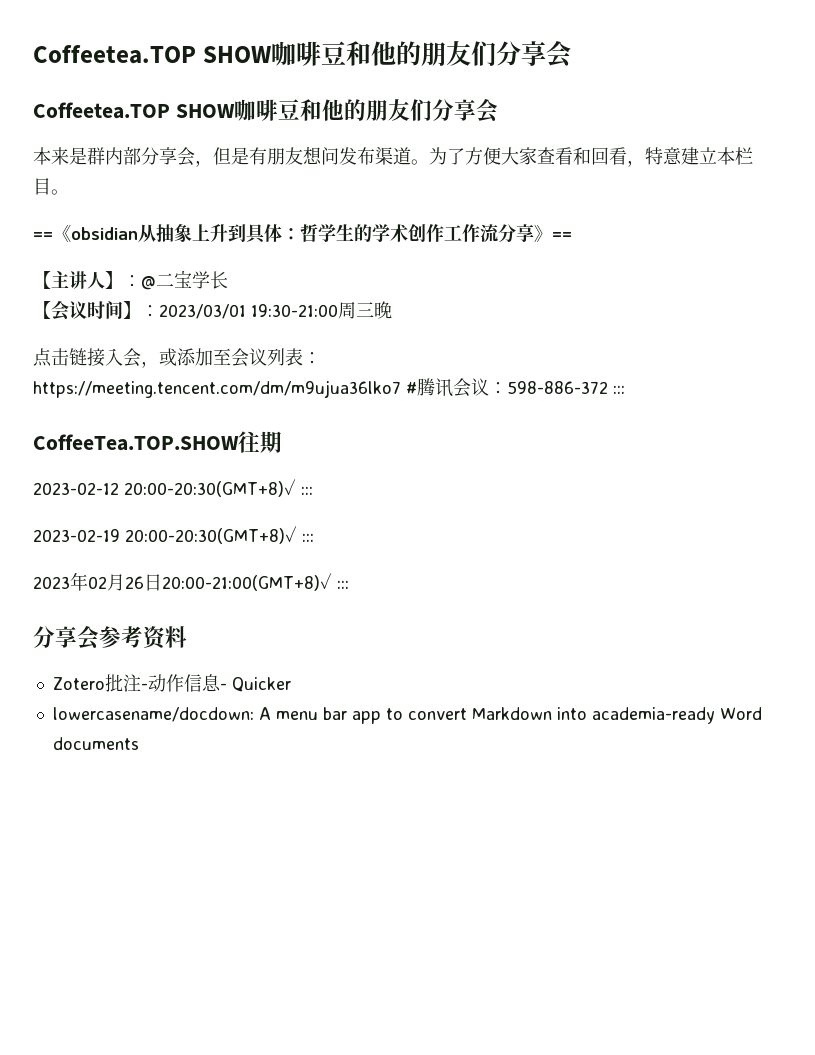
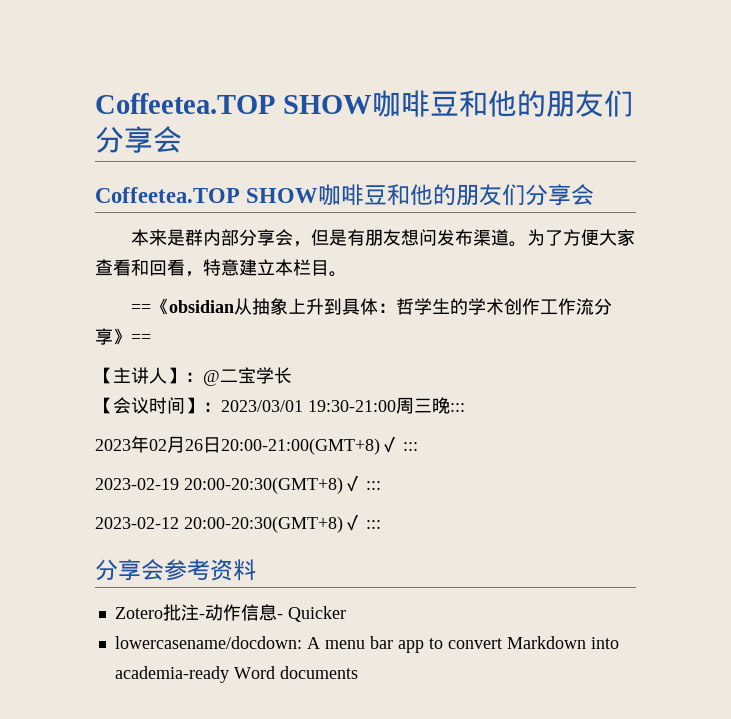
- 【会议时间】：2023/03/01 19:30-21:00周三晚
- 点击链接入会，或添加至会议列表：
- https://meeting.tencent.com/dm/m9ujua36lko7 #腾讯会议：598-886-372 :::
- CoffeeTea.TOP.SHOW往期
- 2023-02-12 20:00-20:30(GMT+8)✓ :::
- 2023-02-19 20:00-20:30(GMT+8)✓ :::
+ 【会议时间】：2023/03/01 19:30-21:00周三晚:::
+ 2023-02-19 20:00-20:30(GMT+8)✓ :::
+ 2023-02-12 20:00-20:30(GMT+8)✓ :::

